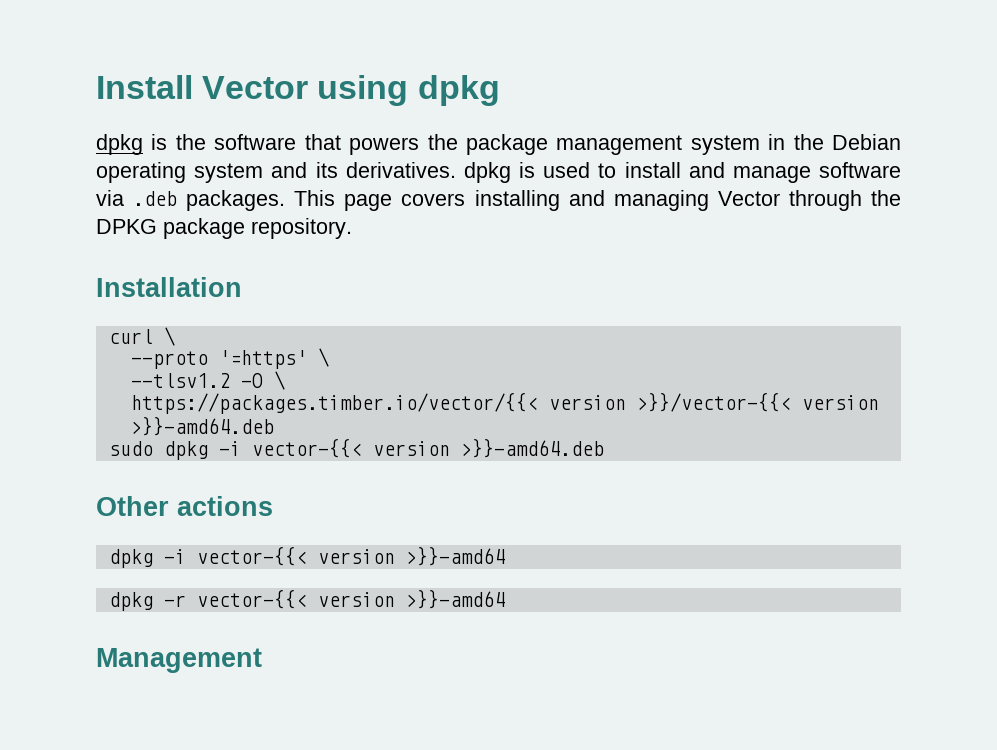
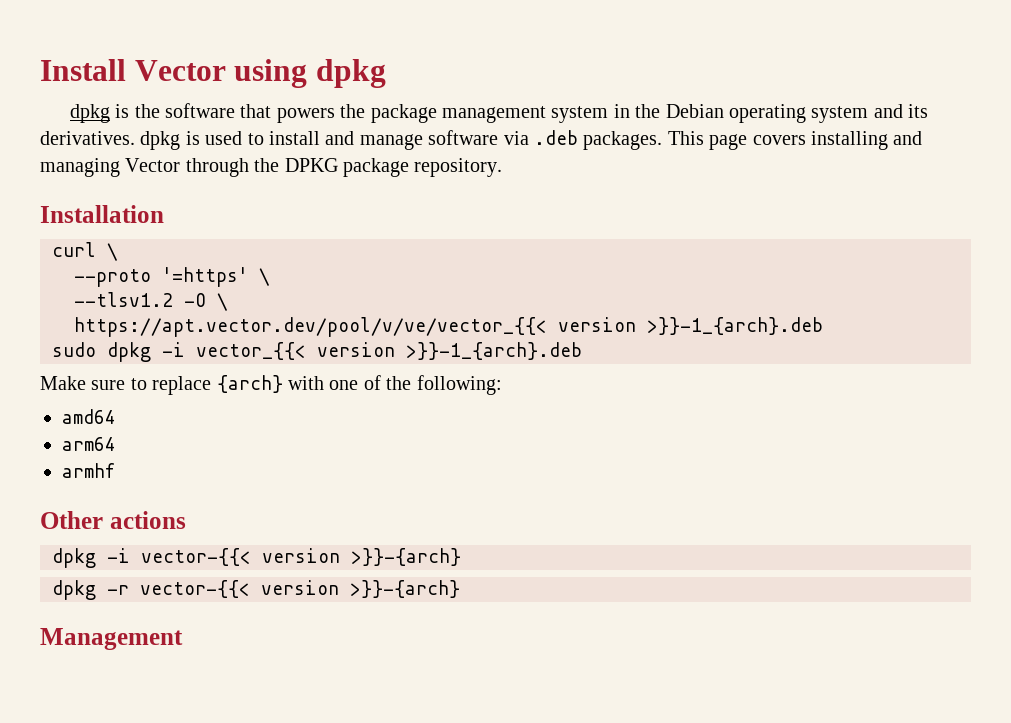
- https://packages.timber.io/vector/{{< version >}}/vector-{{< version >}}-amd64.deb
- sudo dpkg -i vector-{{< version >}}-amd64.deb
+ https://apt.vector.dev/pool/v/ve/vector_{{< version >}}-1_{arch}.deb
+ sudo dpkg -i vector_{{< version >}}-1_{arch}.deb
+ Make sure to replace {arch} with one of the following:
+ amd64
+ arm64
+ armhf
- dpkg -i vector-{{< version >}}-amd64
+ dpkg -i vector-{{< version >}}-{arch}
- dpkg -r vector-{{< version >}}-amd64
+ dpkg -r vector-{{< version >}}-{arch}

